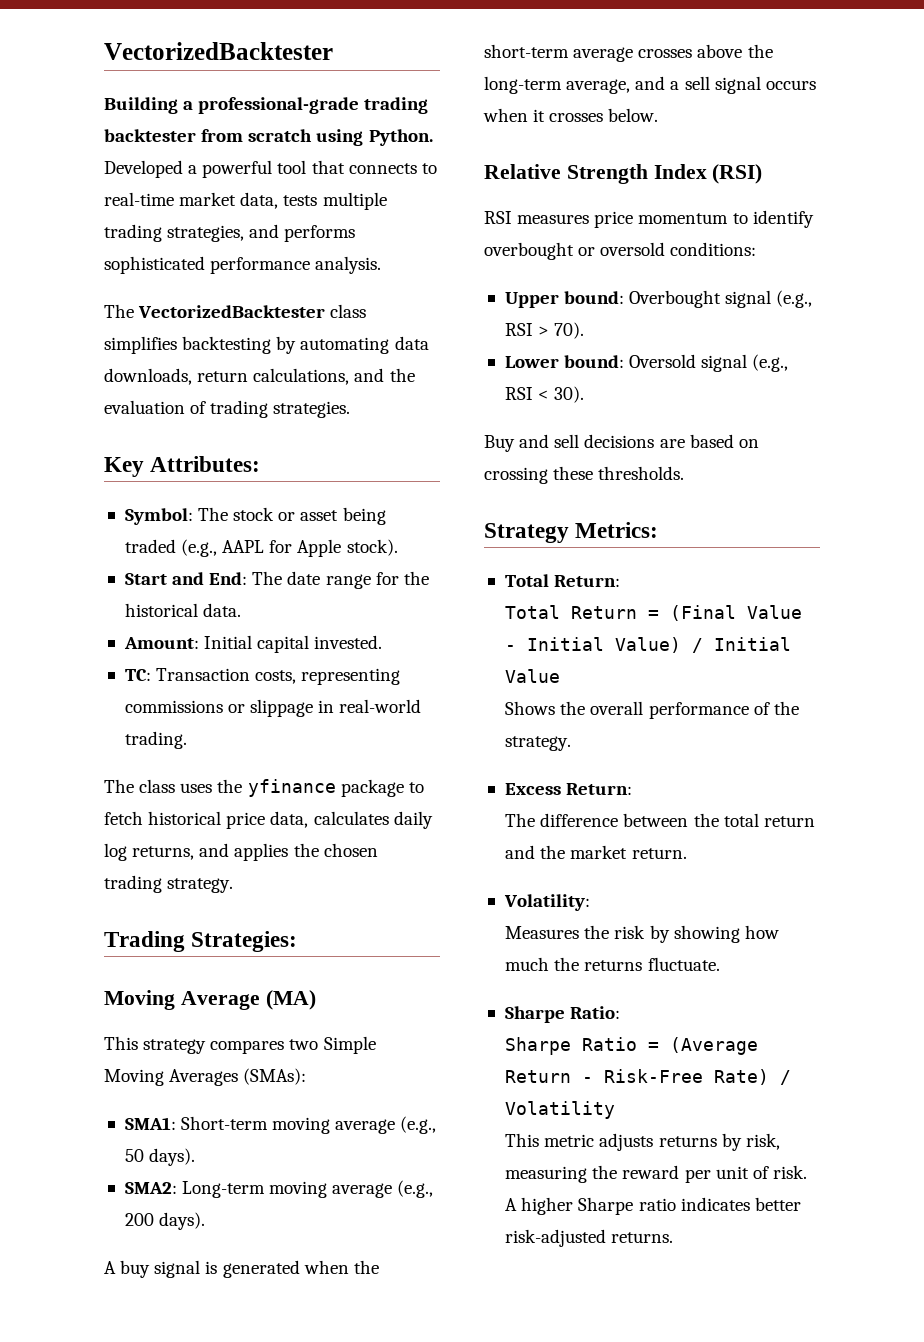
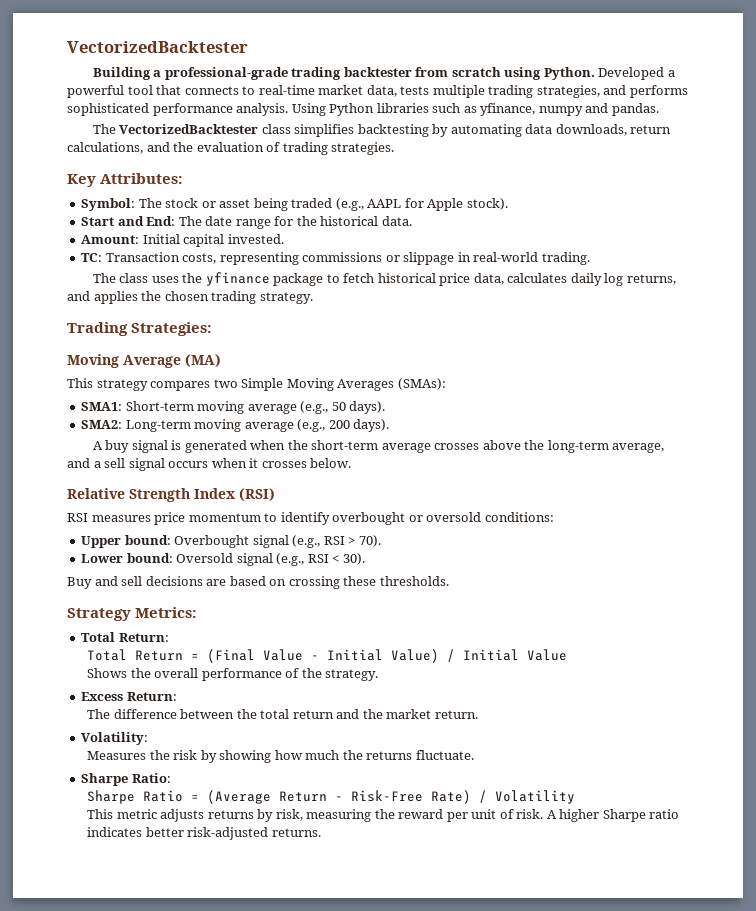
+ Using Python libraries such as yfinance, numpy and pandas.

